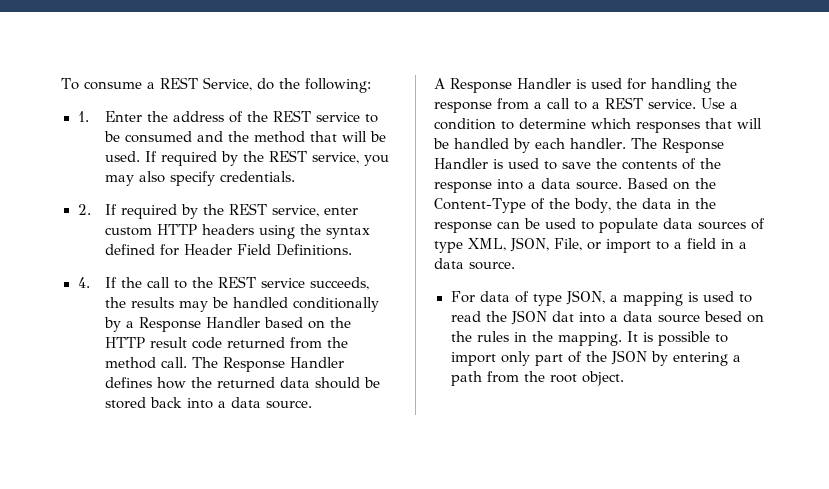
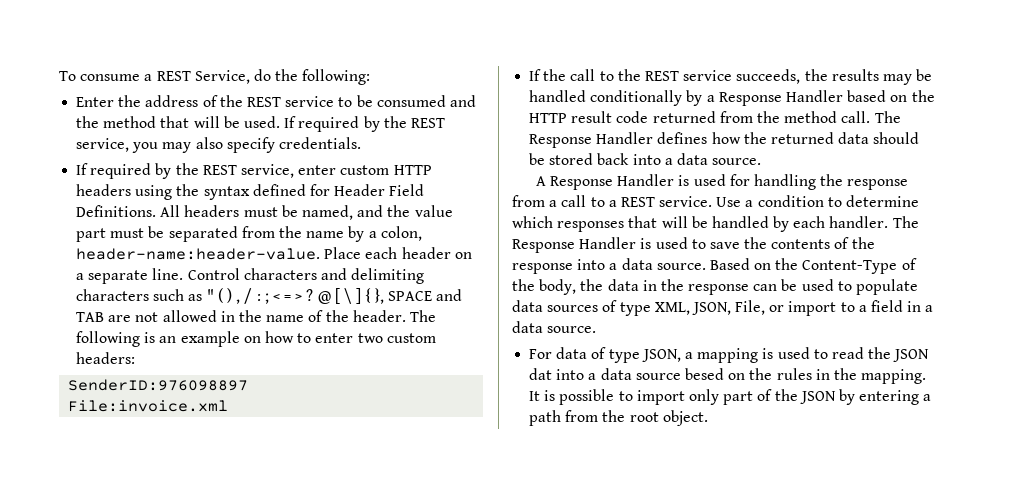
- 1. Enter the address of the REST service to be consumed and the method that will be used.
+ Enter the address of the REST service to be consumed and the method that will be used.
- 2. If required by the REST service, enter custom HTTP headers using the syntax defined for Header Field Definitions.
- 4. If the call to the REST service succeeds, the results may be handled conditionally by a Response Handler based on the HTTP result code returned from the method call.
+ If required by the REST service, enter custom HTTP headers using the syntax defined for Header Field Definitions. All headers must be named, and the value part must be separated from the name by a colon, header-name:header-value. Place each header on a separate line. Control characters and delimiting characters such as " ( ) , / : ; < = > ? @ [ \ ] { }, SPACE and TAB are not allowed in the name of the header. The following is an example on how to enter two custom headers:
+ SenderID:976098897
+ File:invoice.xml
+ If the call to the REST service succeeds, the results may be handled conditionally by a Response Handler based on the HTTP result code returned from the method call.

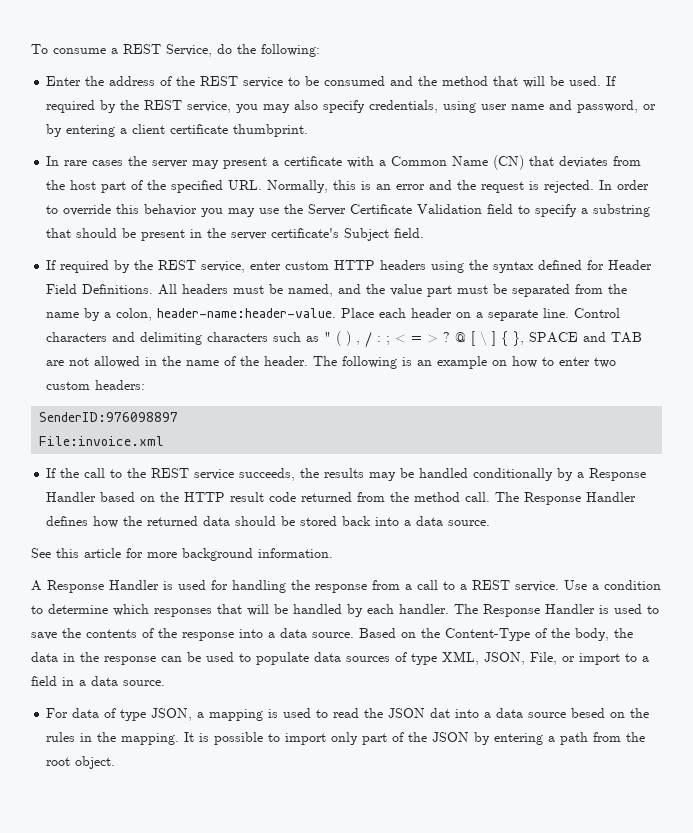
- If required by the REST service, you may also specify credentials.
+ If required by the REST service, you may also specify credentials, using user name and password, or by entering a client certificate thumbprint.
+ In rare cases the server may present a certificate with a Common Name (CN) that deviates from the host part of the specified URL. Normally, this is an error and the request is rejected. In order to override this behavior you may use the Server Certificate Validation field to specify a substring that should be present in the server certificate's Subject field.
+ See this article for more background information.

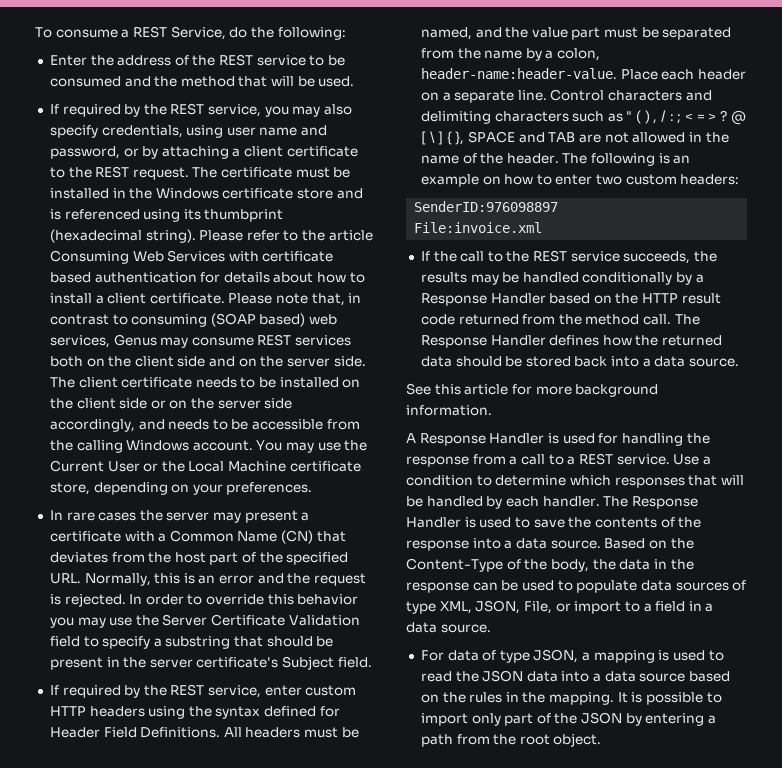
- Enter the address of the REST service to be consumed and the method that will be used. If required by the REST service, you may also specify credentials, using user name and password, or by entering a client certificate thumbprint.
+ Enter the address of the REST service to be consumed and the method that will be used.
+ If required by the REST service, you may also specify credentials, using user name and password, or by attaching a client certificate to the REST request. The certificate must be installed in the Windows certificate store and is referenced using its thumbprint (hexadecimal string). Please refer to the article Consuming Web Services with certificate based authentication for details about how to install a client certificate. Please note that, in contrast to consuming (SOAP based) web services, Genus may consume REST services both on the client side and on the server side. The client certificate needs to be installed on the client side or on the server side accordingly, and needs to be accessible from the calling Windows account. You may use the Current User or the Local Machine certificate store, depending on your preferences.
- For data of type JSON, a mapping is used to read the JSON dat into a data source besed on the rules in the mapping.
+ For data of type JSON, a mapping is used to read the JSON data into a data source based on the rules in the mapping.

